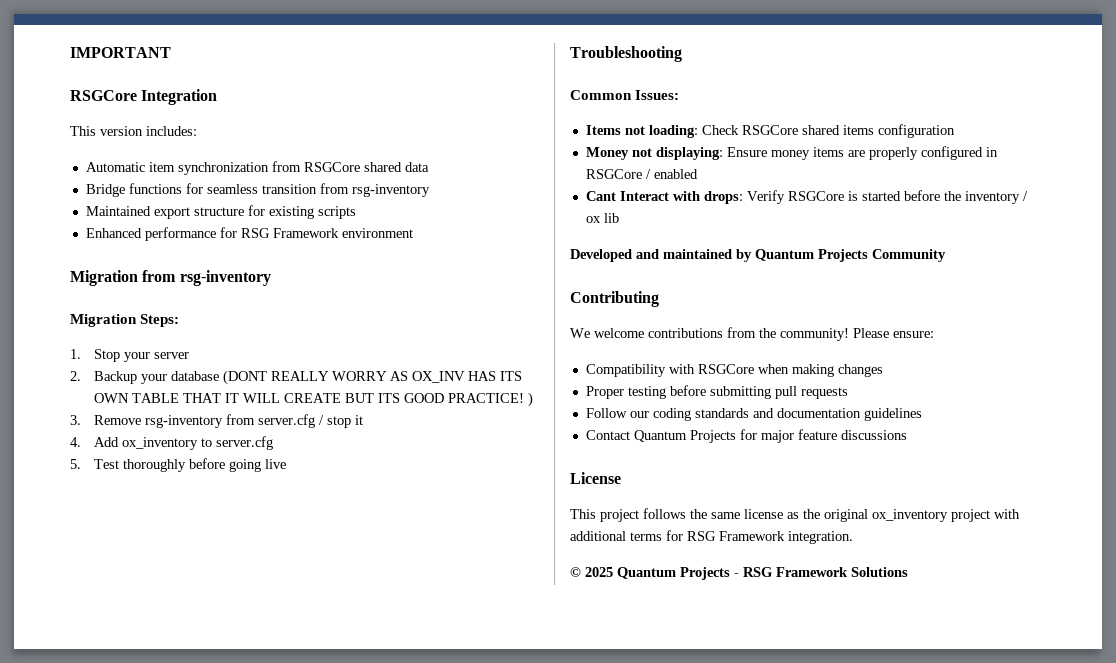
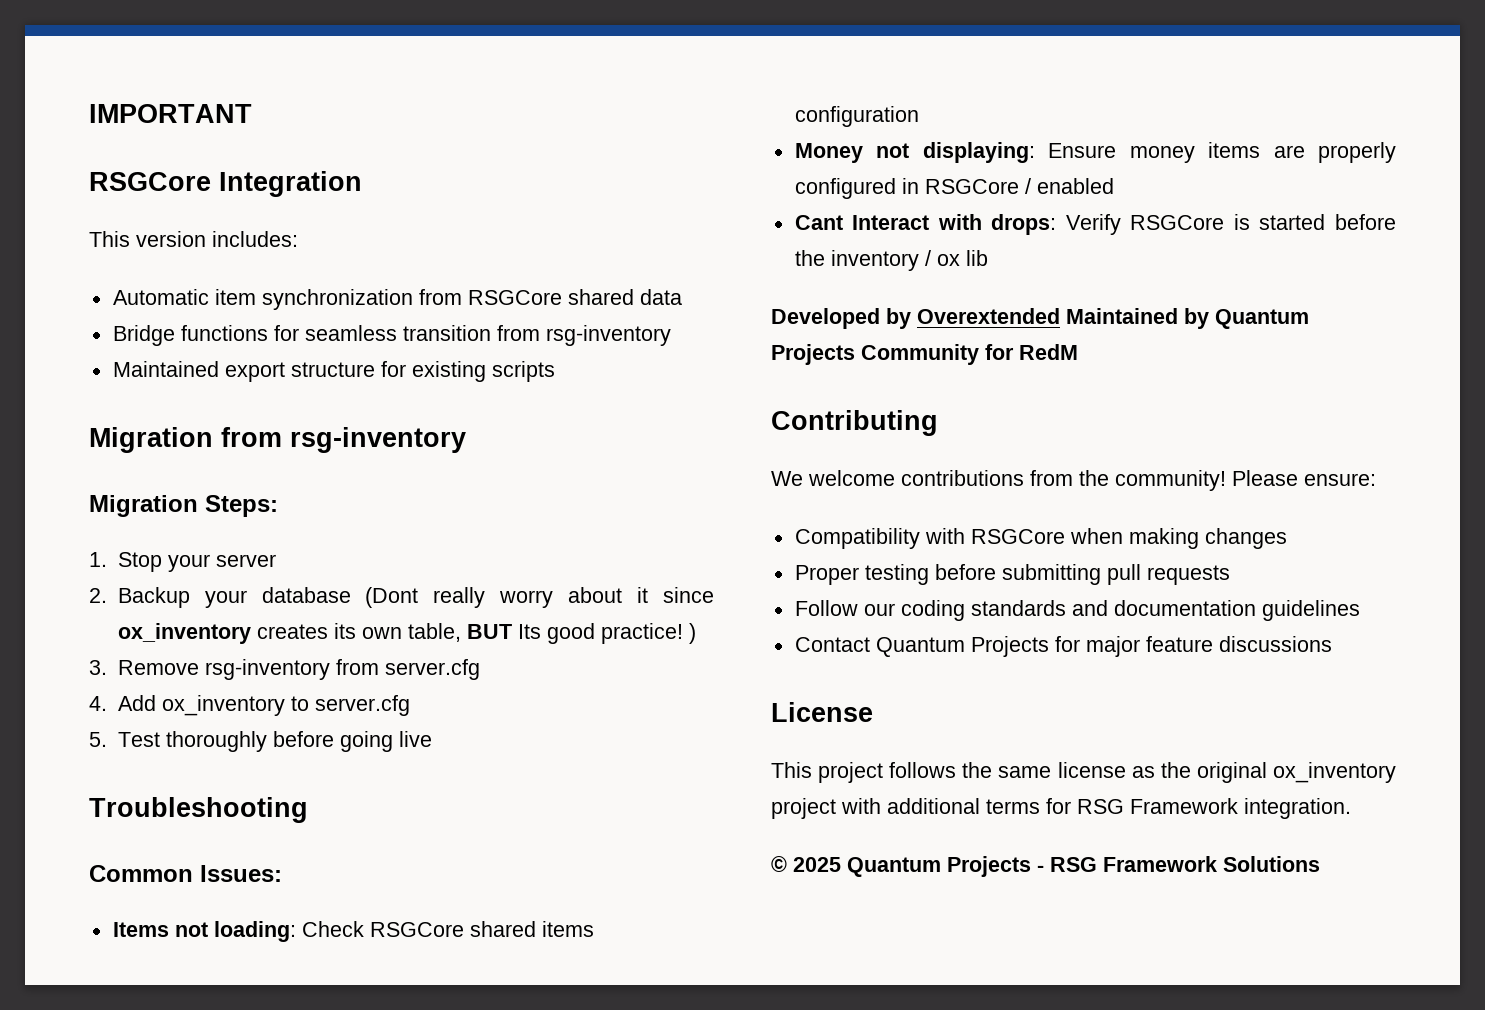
- Enhanced performance for RSG Framework environment
- 2. Backup your database (DONT REALLY WORRY AS OX_INV HAS ITS OWN TABLE THAT IT WILL CREATE BUT ITS GOOD PRACTICE! )
+ 2. Backup your database (Dont really worry about it since ox_inventory creates its own table, BUT Its good practice! )
- 3. Remove rsg-inventory from server.cfg / stop it
+ 3. Remove rsg-inventory from server.cfg
- Developed and maintained by Quantum Projects Community
+ Developed by Overextended Maintained by Quantum Projects Community for RedM

